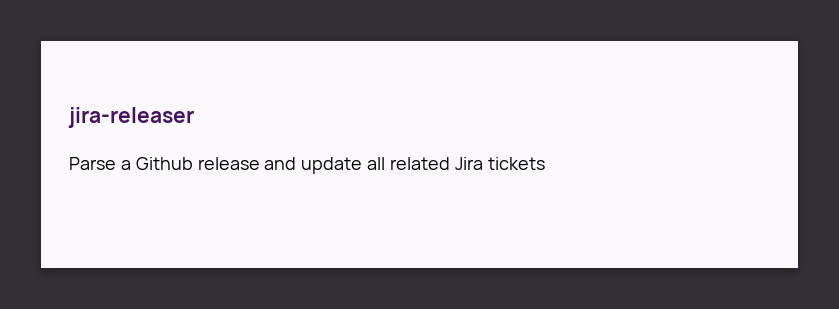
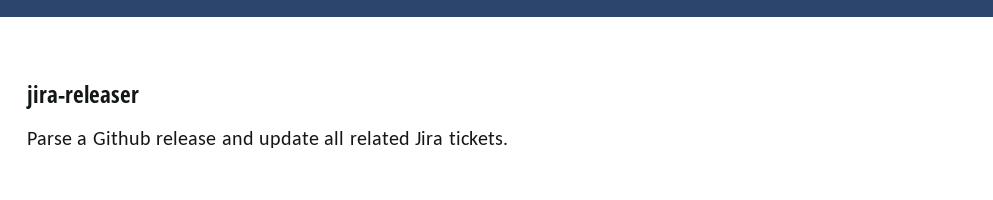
- Parse a Github release and update all related Jira tickets
+ Parse a Github release and update all related Jira tickets.

